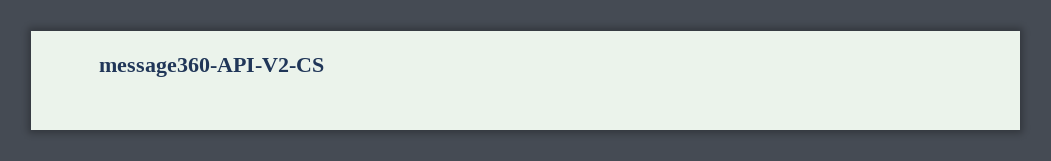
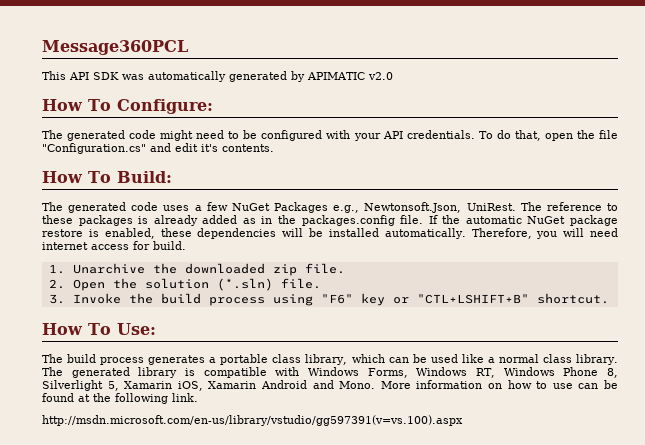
- message360-API-V2-CS
+ Message360PCL
+ This API SDK was automatically generated by APIMATIC v2.0
+ How To Configure:
+ The generated code might need to be configured with your API credentials. To do that, open the file "Configuration.cs" and edit it's contents.
+ How To Build:
+ The generated code uses a few NuGet Packages e.g., Newtonsoft.Json, UniRest. The reference to these packages is already added as in the packages.config file. If the automatic NuGet package restore is enabled, these dependencies will be installed automatically. Therefore, you will need internet access for build.
+ 1. Unarchive the downloaded zip file.
+ 2. Open the solution (*.sln) file.
+ 3. Invoke the build process using "F6" key or "CTL+LSHIFT+B" shortcut.
+ How To Use:
+ The build process generates a portable class library, which can be used like a normal class library. The generated library is compatible with Windows Forms, Windows RT, Windows Phone 8, Silverlight 5, Xamarin iOS, Xamarin Android and Mono. More information on how to use can be found at the following link.
+ http://msdn.microsoft.com/en-us/library/vstudio/gg597391(v=vs.100).aspx

